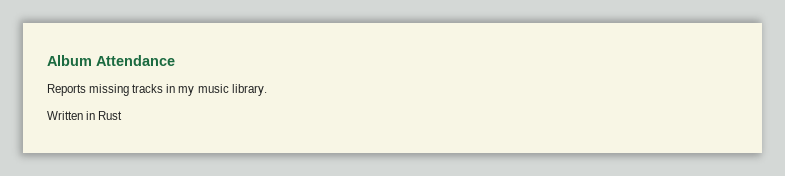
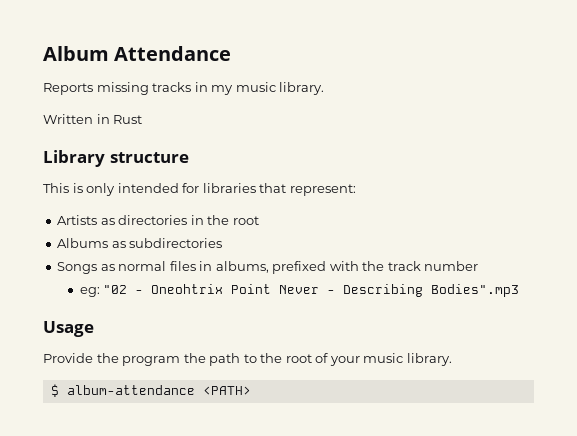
+ Library structure
+ This is only intended for libraries that represent:
+ Artists as directories in the root
+ Albums as subdirectories
+ Songs as normal files in albums, prefixed with the track number
+ eg: "02 - Oneohtrix Point Never - Describing Bodies".mp3
+ Usage
+ Provide the program the path to the root of your music library.
+ $ album-attendance <PATH>

